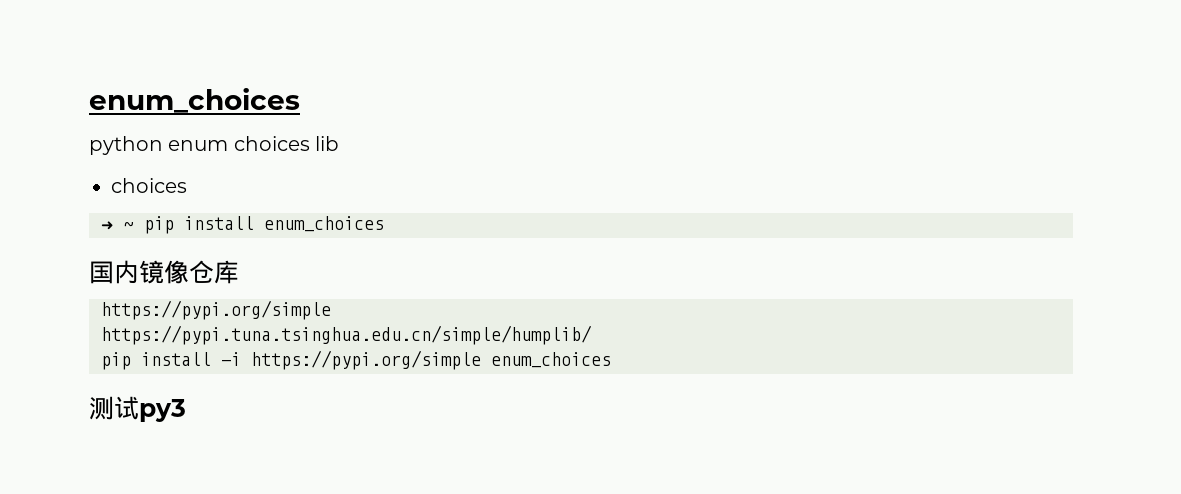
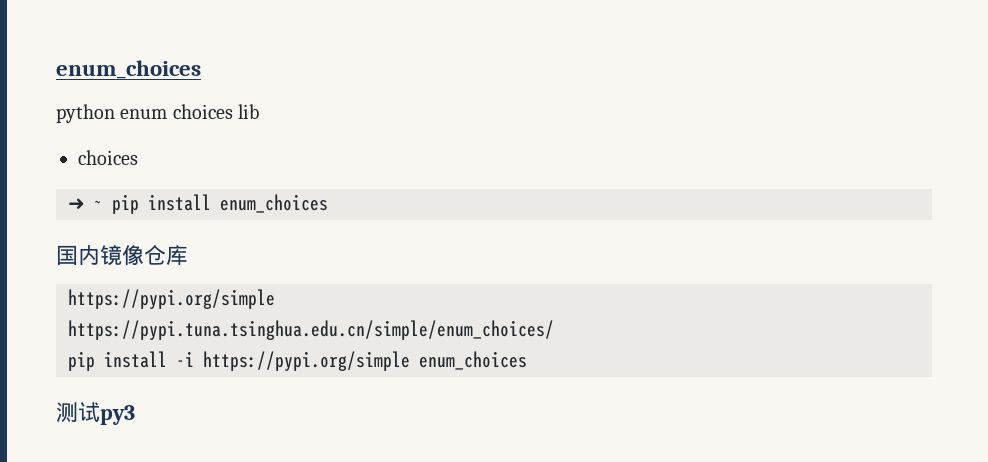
- https://pypi.tuna.tsinghua.edu.cn/simple/humplib/
+ https://pypi.tuna.tsinghua.edu.cn/simple/enum_choices/

